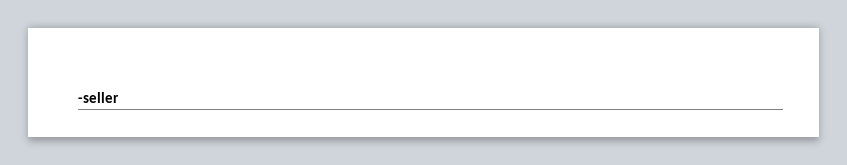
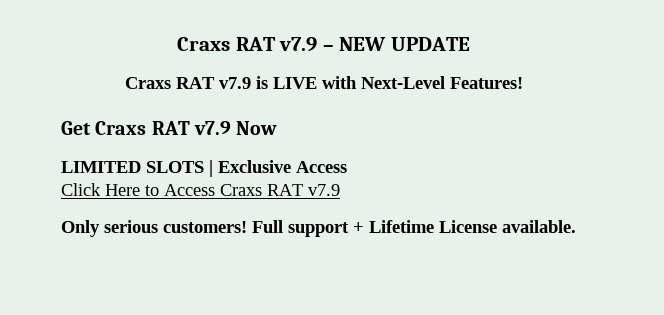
- -seller
+ Craxs RAT v7.9 – NEW UPDATE
+ Craxs RAT v7.9 is LIVE with Next-Level Features!
+ Get Craxs RAT v7.9 Now
+ LIMITED SLOTS | Exclusive Access
+ Click Here to Access Craxs RAT v7.9
+ Only serious customers! Full support + Lifetime License available.

